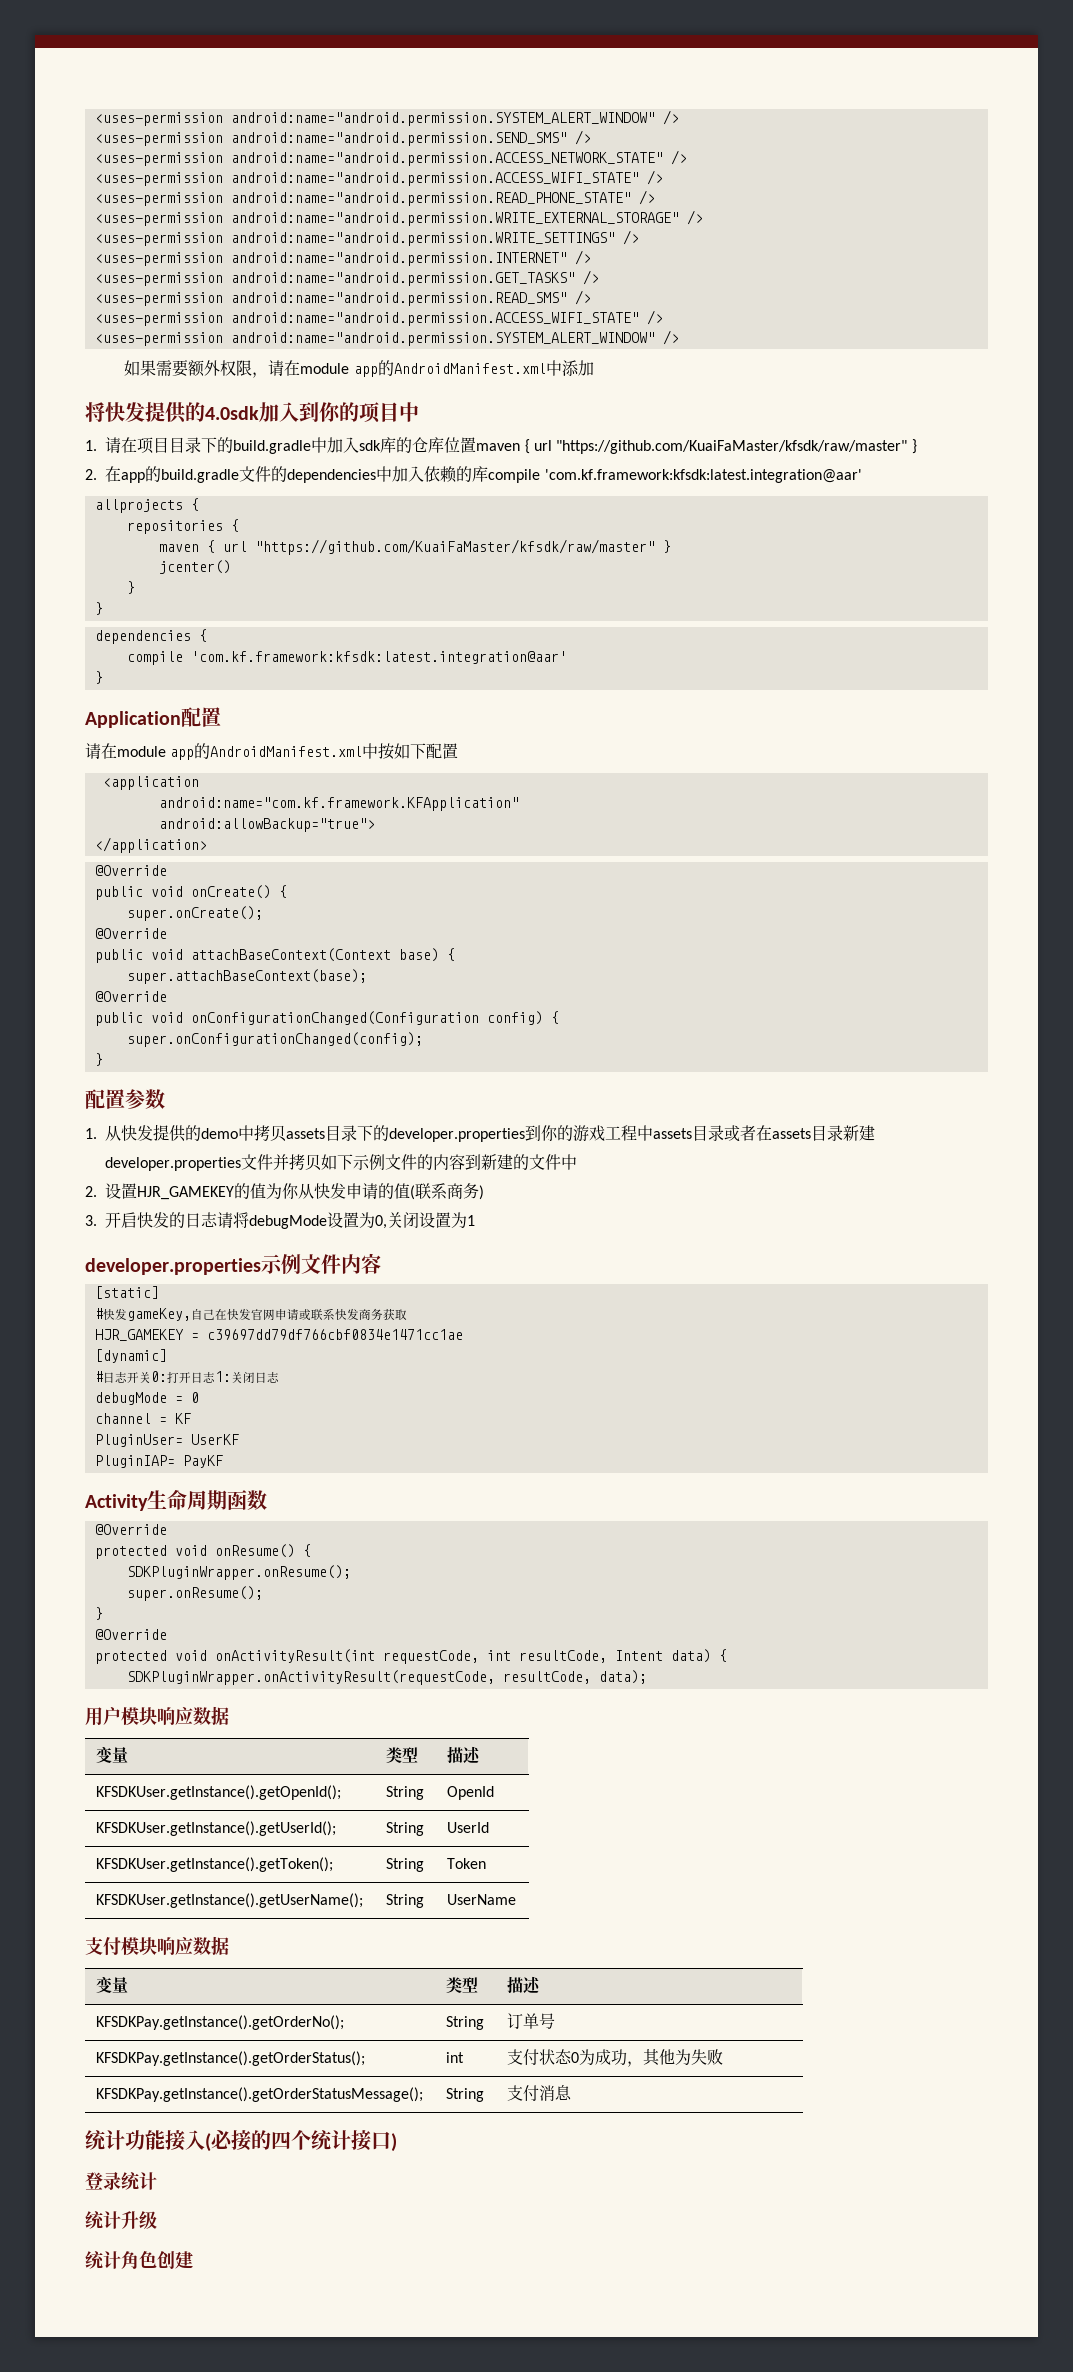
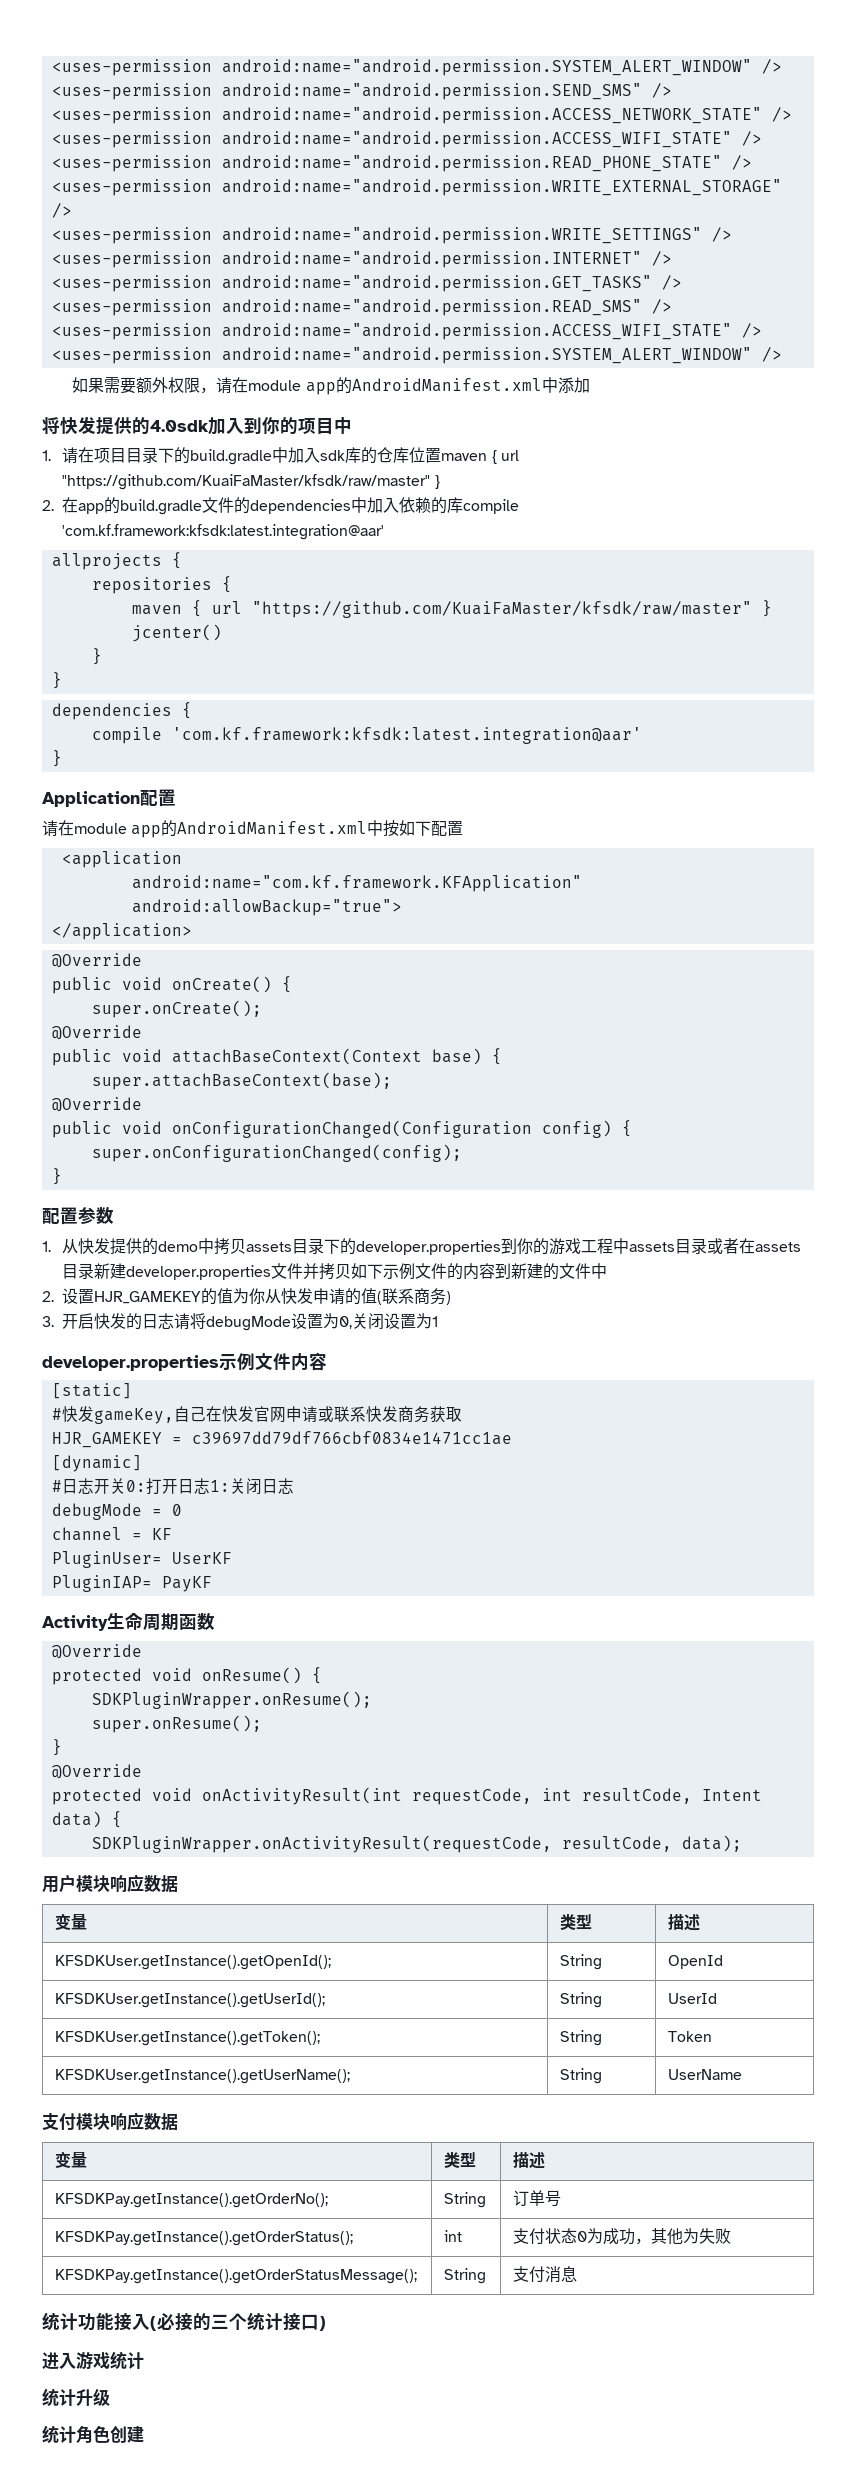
- 统计功能接入(必接的四个统计接口)
+ 统计功能接入(必接的三个统计接口)
- 登录统计
+ 进入游戏统计

